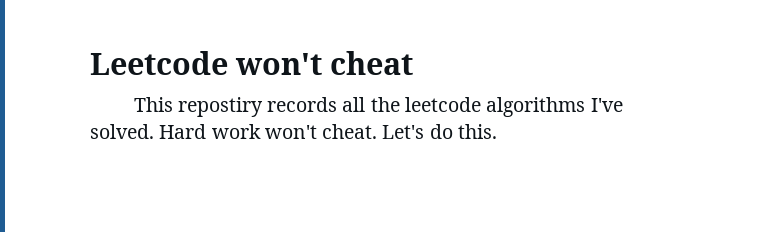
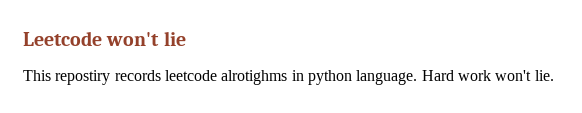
- Leetcode won't cheat
+ Leetcode won't lie
- This repostiry records all the leetcode algorithms I've solved. Hard work won't cheat. Let's do this.
+ This repostiry records leetcode alrotighms in python language. Hard work won't lie.

